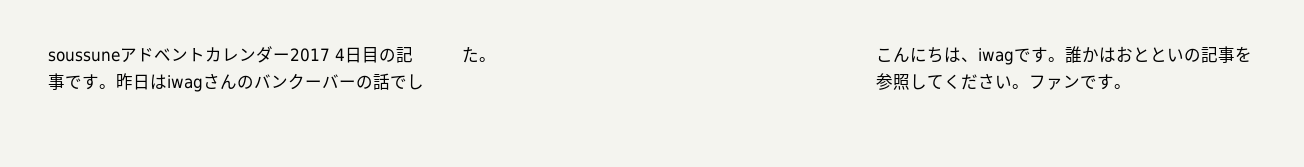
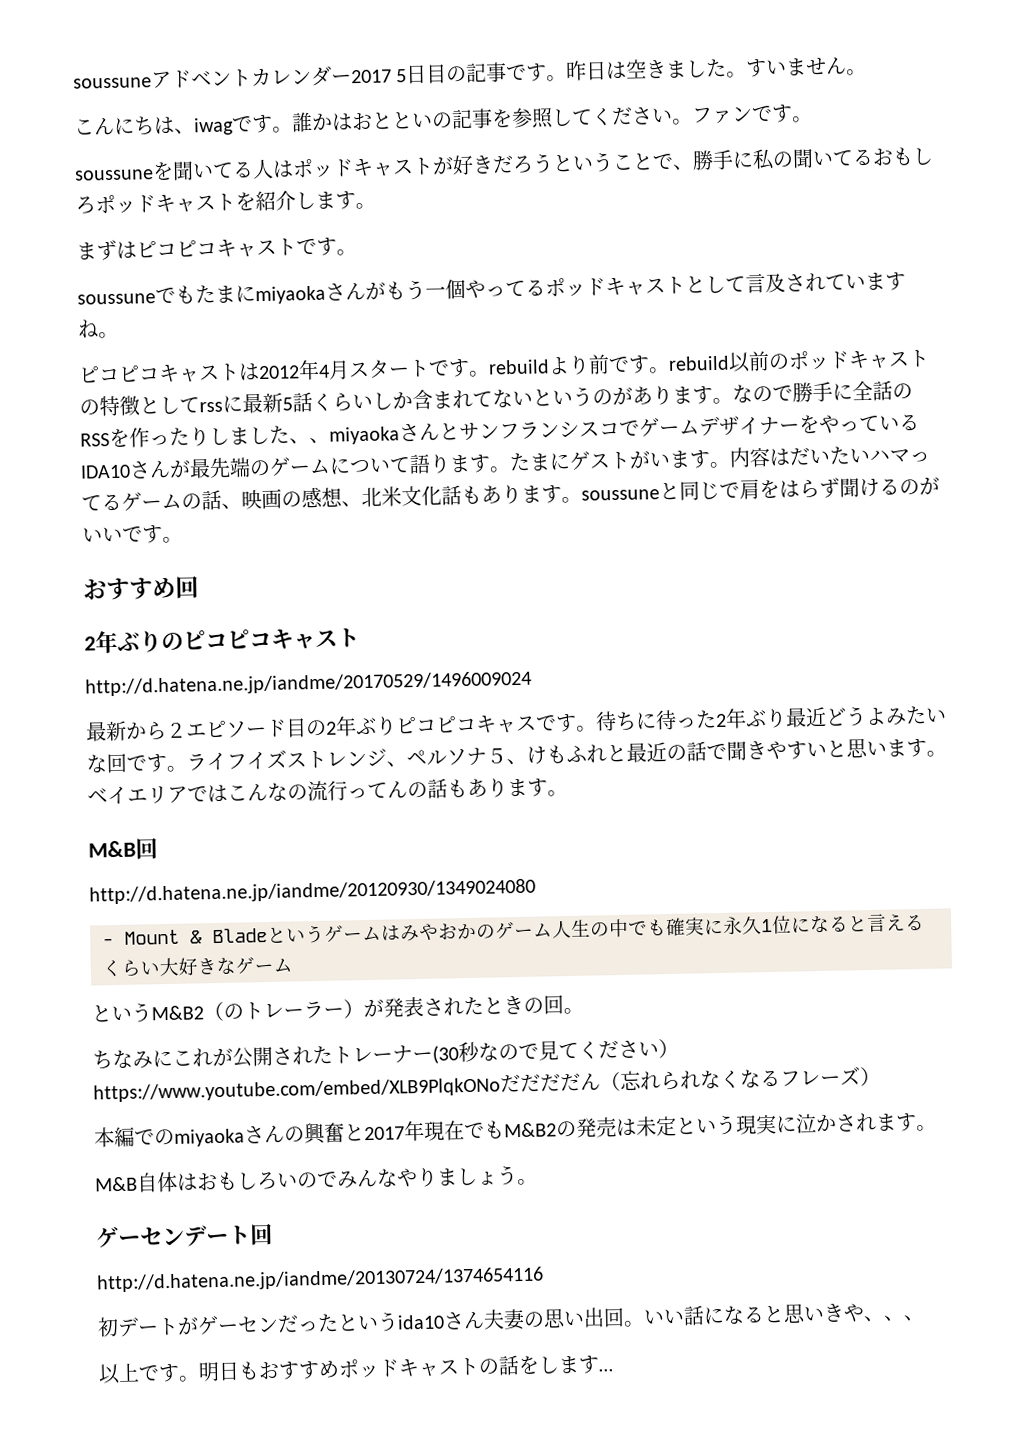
- soussuneアドベントカレンダー2017 4日目の記事です。
+ soussuneアドベントカレンダー2017 5日目の記事です。
- 昨日はiwagさんのバンクーバーの話でした。
+ 昨日は空きました。すいません。
+ soussuneを聞いてる人はポッドキャストが好きだろうということで、勝手に私の聞いてるおもしろポッドキャストを紹介します。
+ まずはピコピコキャストです。
+ soussuneでもたまにmiyaokaさんがもう一個やってるポッドキャストとして言及されていますね。
+ ピコピコキャストは2012年4月スタートです。rebuildより前です。rebuild以前のポッドキャストの特徴としてrssに最新5話くらいしか含まれてないというのがあります。なので勝手に全話のRSSを作ったりしました、、miyaokaさんとサンフランシスコでゲームデザイナーをやっているIDA10さんが最先端のゲームについて語ります。たまにゲストがいます。内容はだいたいハマってるゲームの話、映画の感想、北米文化話もあります。soussuneと同じで肩をはらず聞けるのがいいです。
+ おすすめ回
+ 2年ぶりのピコピコキャスト
+ http://d.hatena.ne.jp/iandme/20170529/1496009024
+ 最新から２エピソード目の2年ぶりピコピコキャスです。待ちに待った2年ぶり最近どうよみたいな回です。ライフイズストレンジ、ペルソナ５、けもふれと最近の話で聞きやすいと思います。ベイエリアではこんなの流行ってんの話もあります。
+ M&B回
+ http://d.hatena.ne.jp/iandme/20120930/1349024080
+ - Mount & Bladeというゲームはみやおかのゲーム人生の中でも確実に永久1位になると言えるくらい大好きなゲーム
+ というM&B2（のトレーラー）が発表されたときの回。
+ ちなみにこれが公開されたトレーナー(30秒なので見てください）https://www.youtube.com/embed/XLB9PlqkONoだだだだん（忘れられなくなるフレーズ）
+ 本編でのmiyaokaさんの興奮と2017年現在でもM&B2の発売は未定という現実に泣かされます。
+ M&B自体はおもしろいのでみんなやりましょう。
+ ゲーセンデート回
+ http://d.hatena.ne.jp/iandme/20130724/1374654116
+ 初デートがゲーセンだったというida10さん夫妻の思い出回。いい話になると思いきや、、、
+ 以上です。明日もおすすめポッドキャストの話をします…

